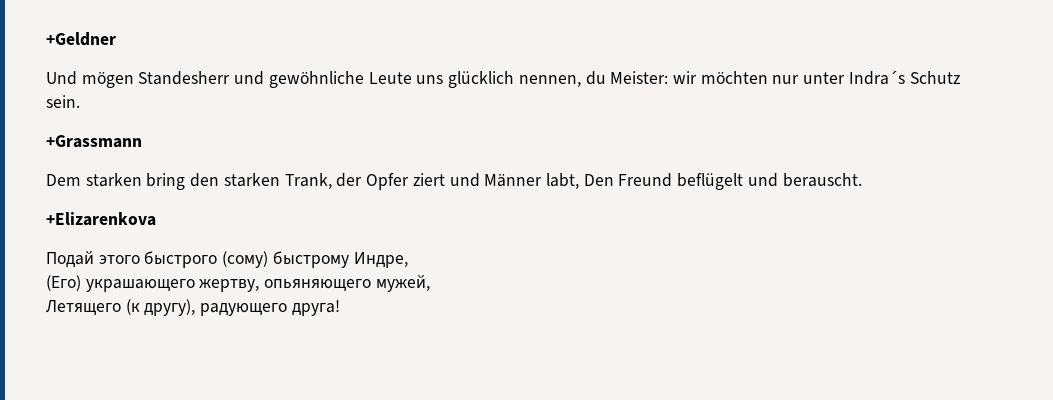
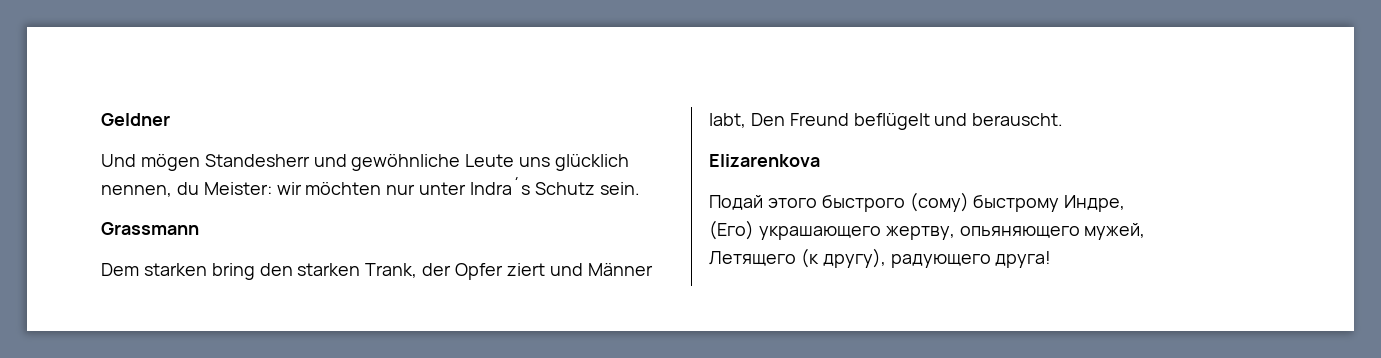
- +Geldner
+ Geldner
- +Grassmann
+ Grassmann
- +Elizarenkova
+ Elizarenkova

